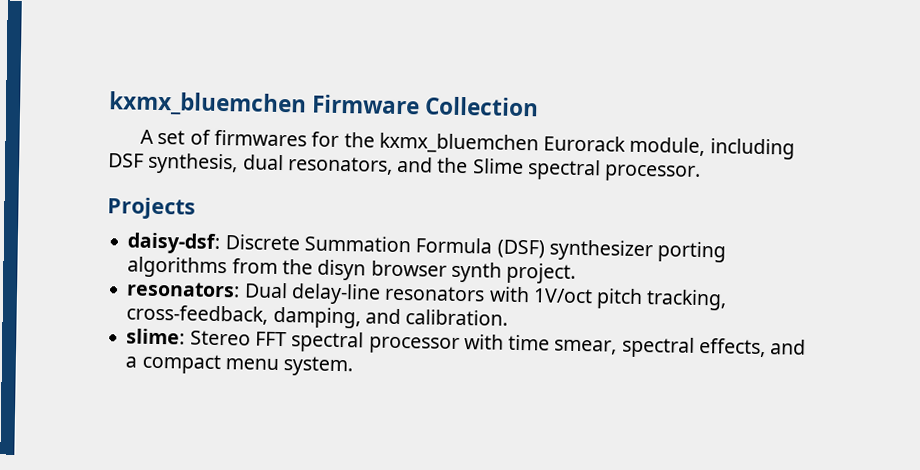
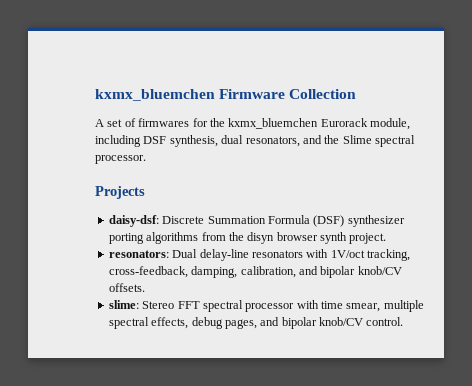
- resonators: Dual delay‑line resonators with 1V/oct pitch tracking, cross‑feedback, damping, and calibration.
+ resonators: Dual delay‑line resonators with 1V/oct tracking, cross‑feedback, damping, calibration, and bipolar knob/CV offsets.
- slime: Stereo FFT spectral processor with time smear, spectral effects, and a compact menu system.
+ slime: Stereo FFT spectral processor with time smear, multiple spectral effects, debug pages, and bipolar knob/CV control.

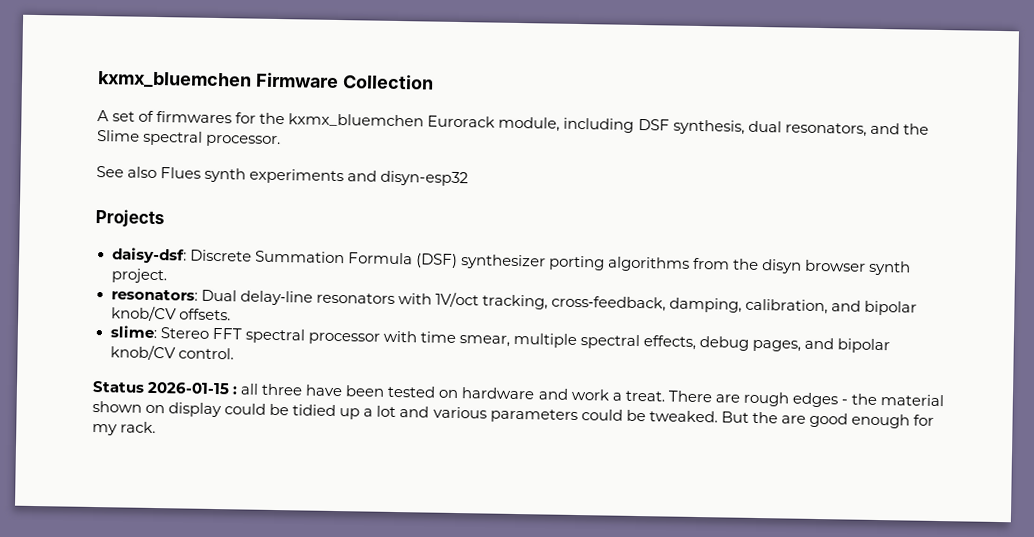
+ See also Flues synth experiments and disyn-esp32
+ Status 2026-01-15 : all three have been tested on hardware and work a treat. There are rough edges - the material shown on display could be tidied up a lot and various parameters could be tweaked. But the are good enough for my rack.

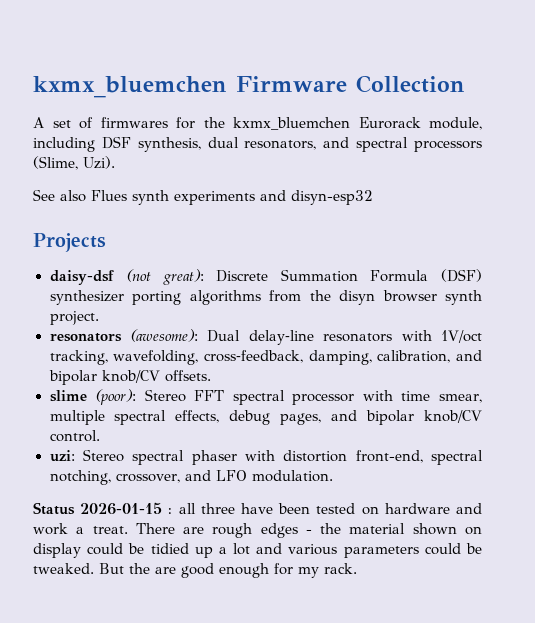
- A set of firmwares for the kxmx_bluemchen Eurorack module, including DSF synthesis, dual resonators, and the Slime spectral processor.
+ A set of firmwares for the kxmx_bluemchen Eurorack module, including DSF synthesis, dual resonators, and spectral processors (Slime, Uzi).
- daisy-dsf: Discrete Summation Formula (DSF) synthesizer porting algorithms from the disyn browser synth project.
+ daisy-dsf (not great): Discrete Summation Formula (DSF) synthesizer porting algorithms from the disyn browser synth project.
- resonators: Dual delay‑line resonators with 1V/oct tracking, cross‑feedback, damping, calibration, and bipolar knob/CV offsets.
+ resonators (awesome): Dual delay‑line resonators with 1V/oct tracking, wavefolding, cross‑feedback, damping, calibration, and bipolar knob/CV offsets.
- slime: Stereo FFT spectral processor with time smear, multiple spectral effects, debug pages, and bipolar knob/CV control.
+ slime (poor): Stereo FFT spectral processor with time smear, multiple spectral effects, debug pages, and bipolar knob/CV control.
+ uzi: Stereo spectral phaser with distortion front-end, spectral notching, crossover, and LFO modulation.

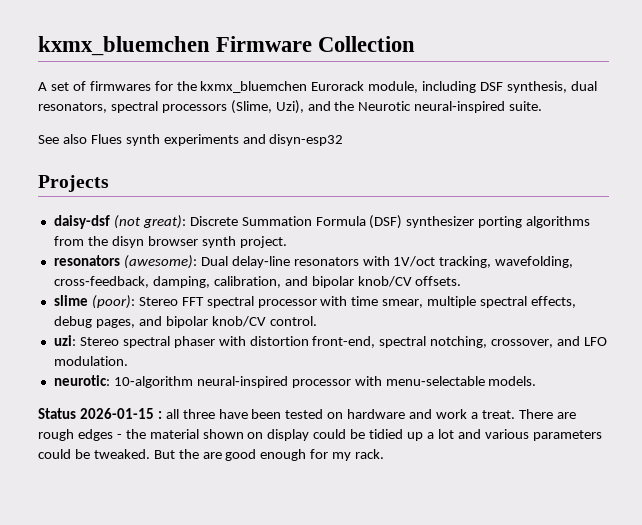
- A set of firmwares for the kxmx_bluemchen Eurorack module, including DSF synthesis, dual resonators, and spectral processors (Slime, Uzi).
+ A set of firmwares for the kxmx_bluemchen Eurorack module, including DSF synthesis, dual resonators, spectral processors (Slime, Uzi), and the Neurotic neural‑inspired suite.
+ neurotic: 10‑algorithm neural‑inspired processor with menu‑selectable models.

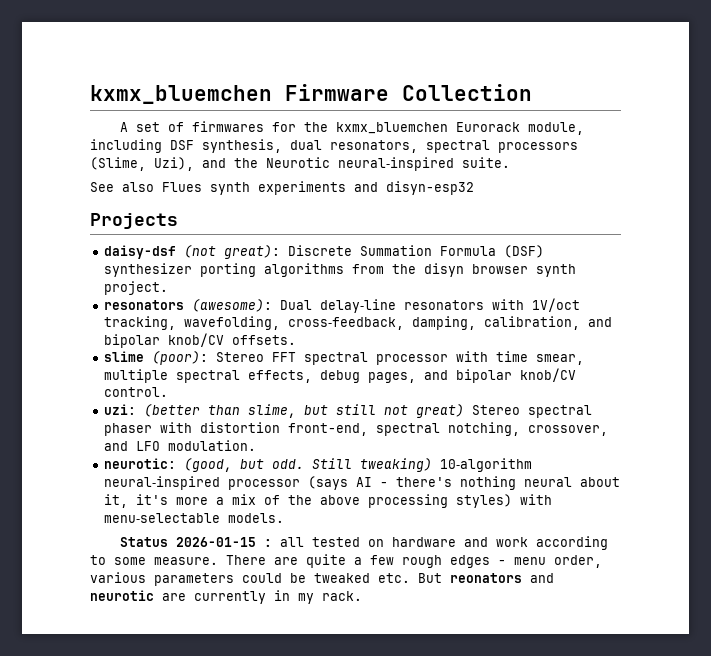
- uzi: Stereo spectral phaser with distortion front-end, spectral notching, crossover, and LFO modulation.
+ uzi: (better than slime, but still not great) Stereo spectral phaser with distortion front-end, spectral notching, crossover, and LFO modulation.
- neurotic: 10‑algorithm neural‑inspired processor with menu‑selectable models.
+ neurotic: (good, but odd. Still tweaking) 10‑algorithm neural‑inspired processor (says AI - there's nothing neural about it, it's more a mix of the above processing styles) with menu‑selectable models.
- Status 2026-01-15 : all three have been tested on hardware and work a treat. There are rough edges - the material shown on display could be tidied up a lot and various parameters could be tweaked. But the are good enough for my rack.
+ Status 2026-01-15 : all tested on hardware and work according to some measure. There are quite a few rough edges - menu order, various parameters could be tweaked etc. But reonators and neurotic are currently in my rack.

